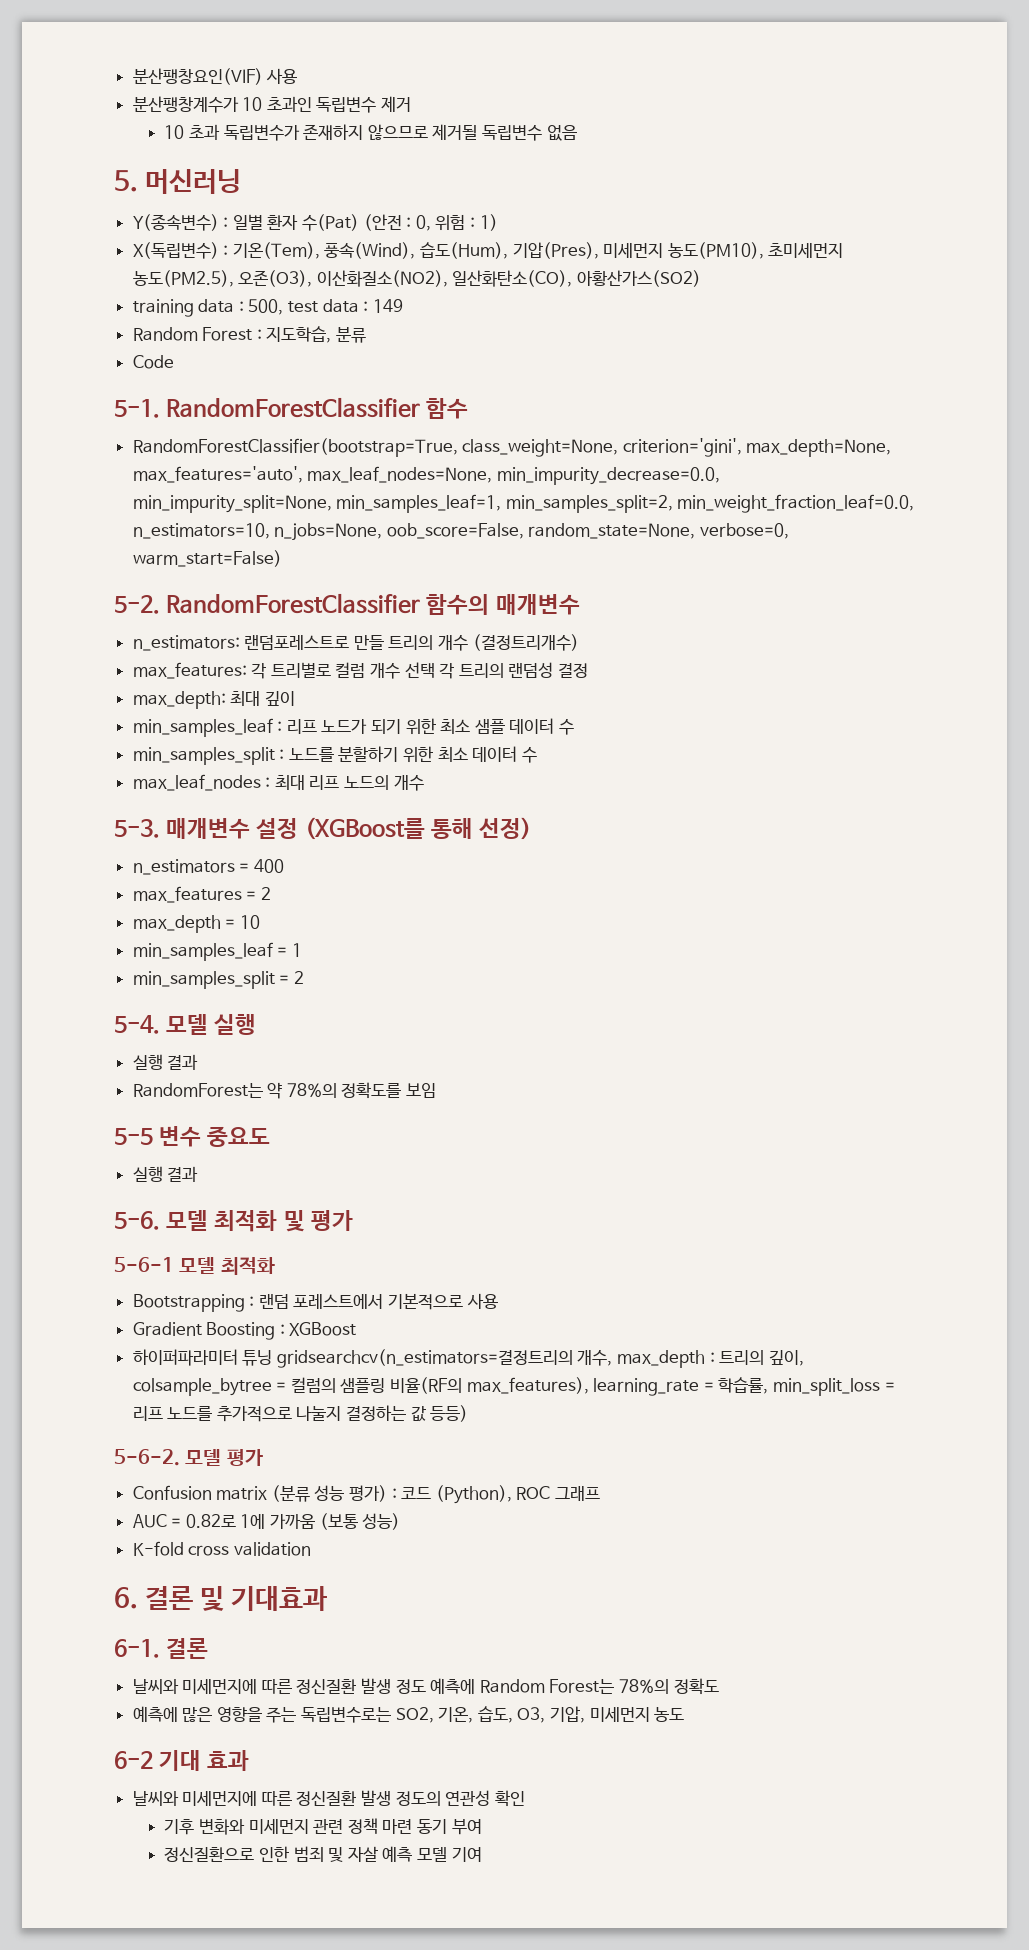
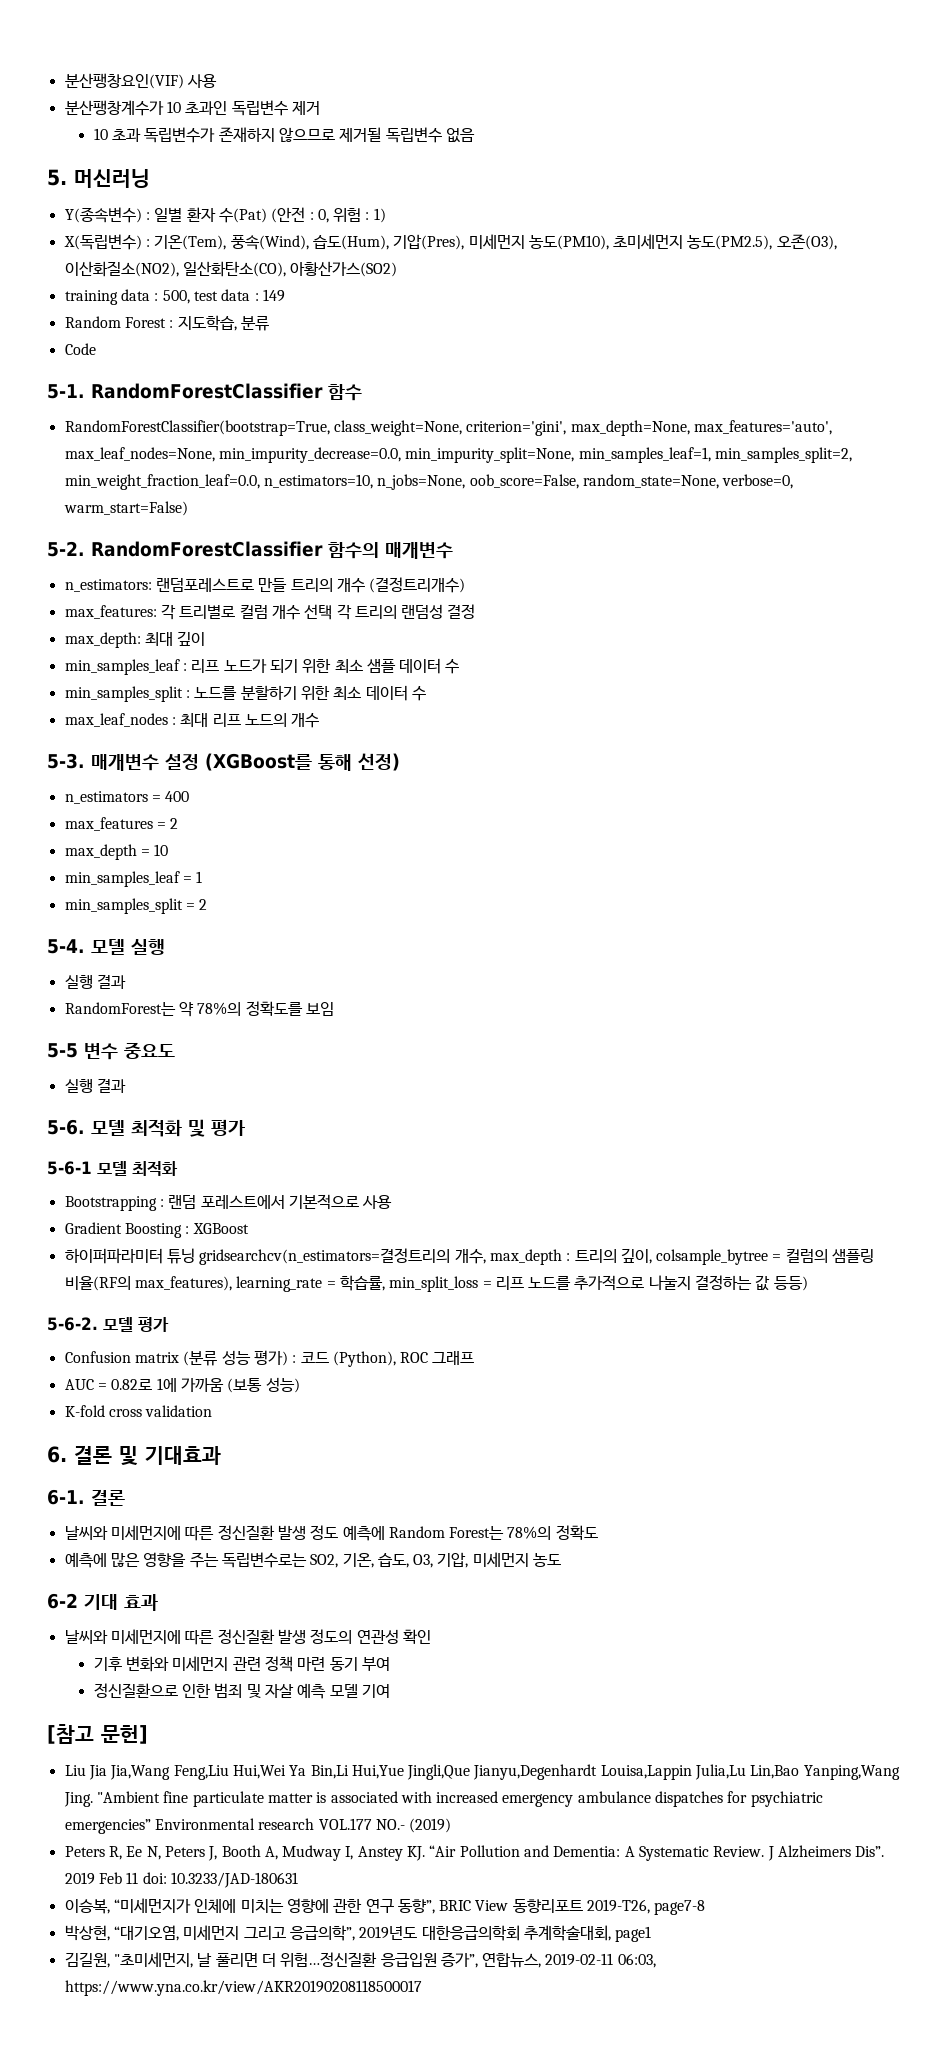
+ [참고 문헌]
+ Liu Jia Jia,Wang Feng,Liu Hui,Wei Ya Bin,Li Hui,Yue Jingli,Que Jianyu,Degenhardt Louisa,Lappin Julia,Lu Lin,Bao Yanping,Wang Jing. "Ambient fine particulate matter is associated with increased emergency ambulance dispatches for psychiatric emergencies” Environmental research VOL.177 NO.- (2019)
+ Peters R, Ee N, Peters J, Booth A, Mudway I, Anstey KJ. “Air Pollution and Dementia: A Systematic Review. J Alzheimers Dis”. 2019 Feb 11 doi: 10.3233/JAD-180631
+ 이승복, “미세먼지가 인체에 미치는 영향에 관한 연구 동향”, BRIC View 동향리포트 2019-T26, page7-8
+ 박상현, “대기오염, 미세먼지 그리고 응급의학”, 2019년도 대한응급의학회 추계학술대회, page1
+ 김길원, "초미세먼지, 날 풀리면 더 위험…정신질환 응급입원 증가”, 연합뉴스, 2019-02-11 06:03, https://www.yna.co.kr/view/AKR20190208118500017

